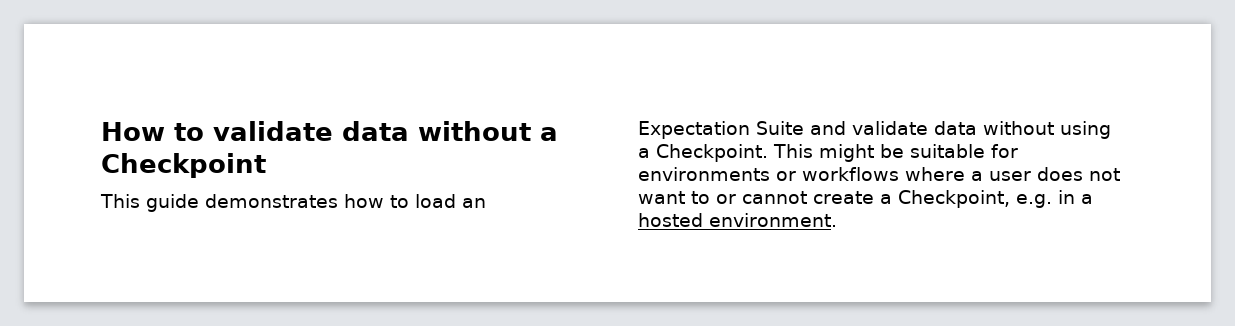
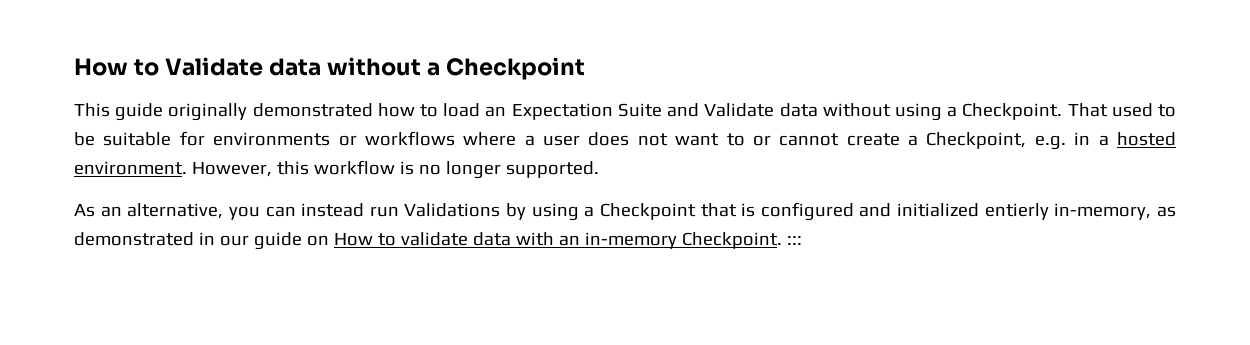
- How to validate data without a Checkpoint
+ How to Validate data without a Checkpoint
- This guide demonstrates how to load an Expectation Suite and validate data without using a Checkpoint.
+ This guide originally demonstrated how to load an Expectation Suite and Validate data without using a Checkpoint.
- This might be suitable for environments or workflows where a user does not want to or cannot create a Checkpoint, e.g. in a hosted environment.
+ That used to be suitable for environments or workflows where a user does not want to or cannot create a Checkpoint, e.g. in a hosted environment.
+ However, this workflow is no longer supported.
+ As an alternative, you can instead run Validations by using a Checkpoint that is configured and initialized entierly in-memory, as demonstrated in our guide on How to validate data with an in-memory Checkpoint. :::

